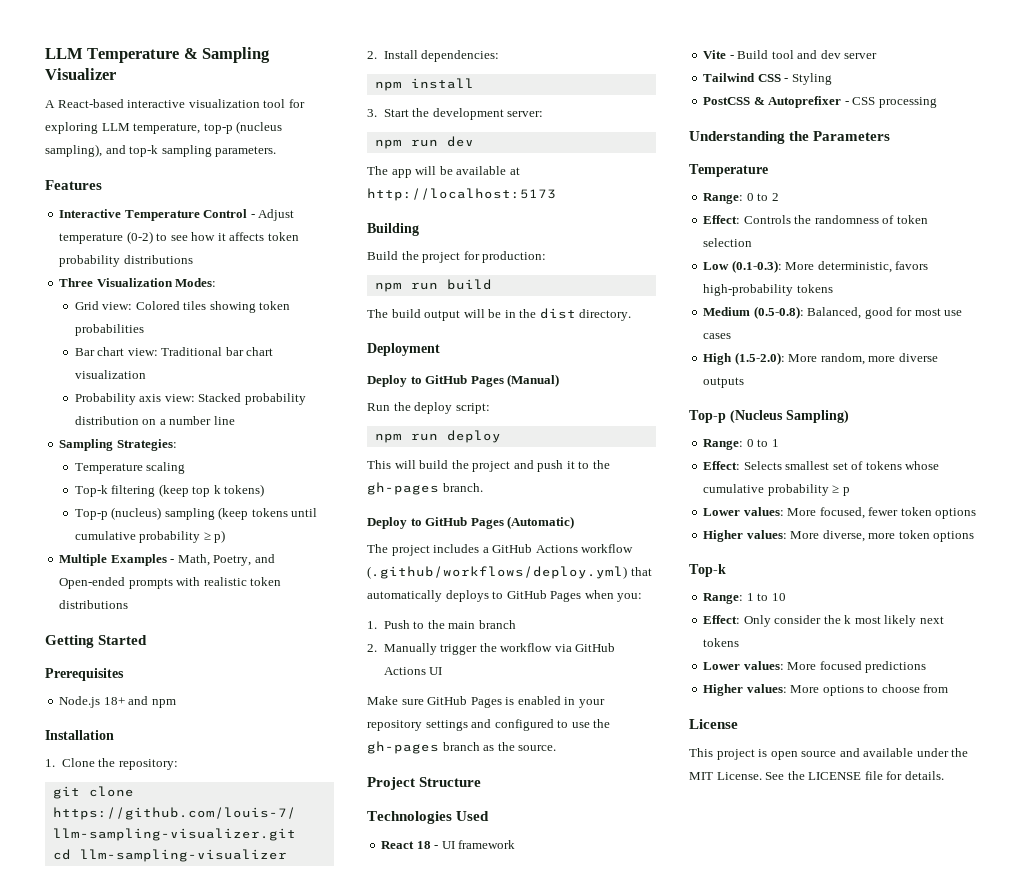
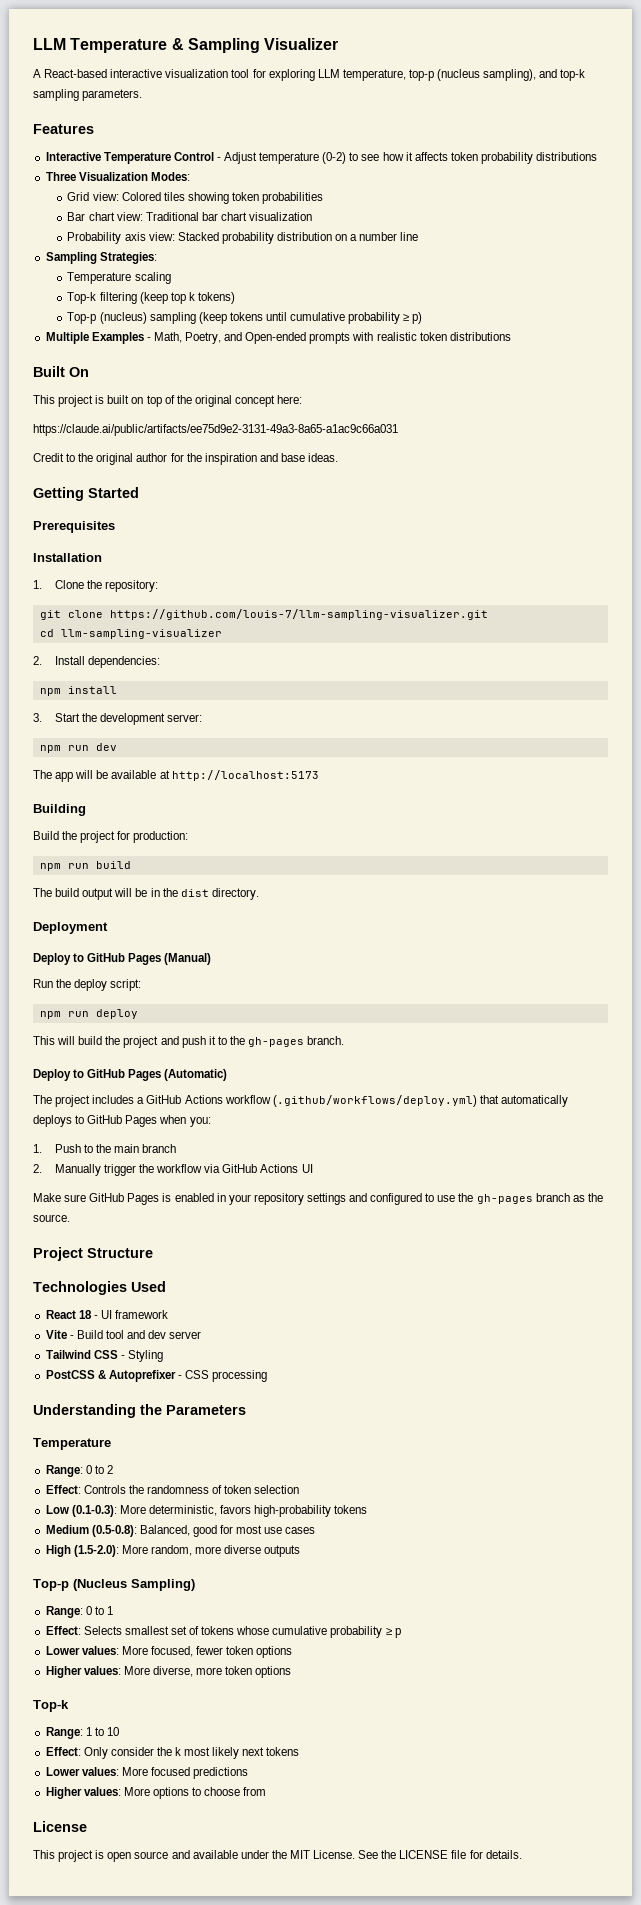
+ Built On
+ This project is built on top of the original concept here:
+ https://claude.ai/public/artifacts/ee75d9e2-3131-49a3-8a65-a1ac9c66a031
+ Credit to the original author for the inspiration and base ideas.
- Node.js 18+ and npm

